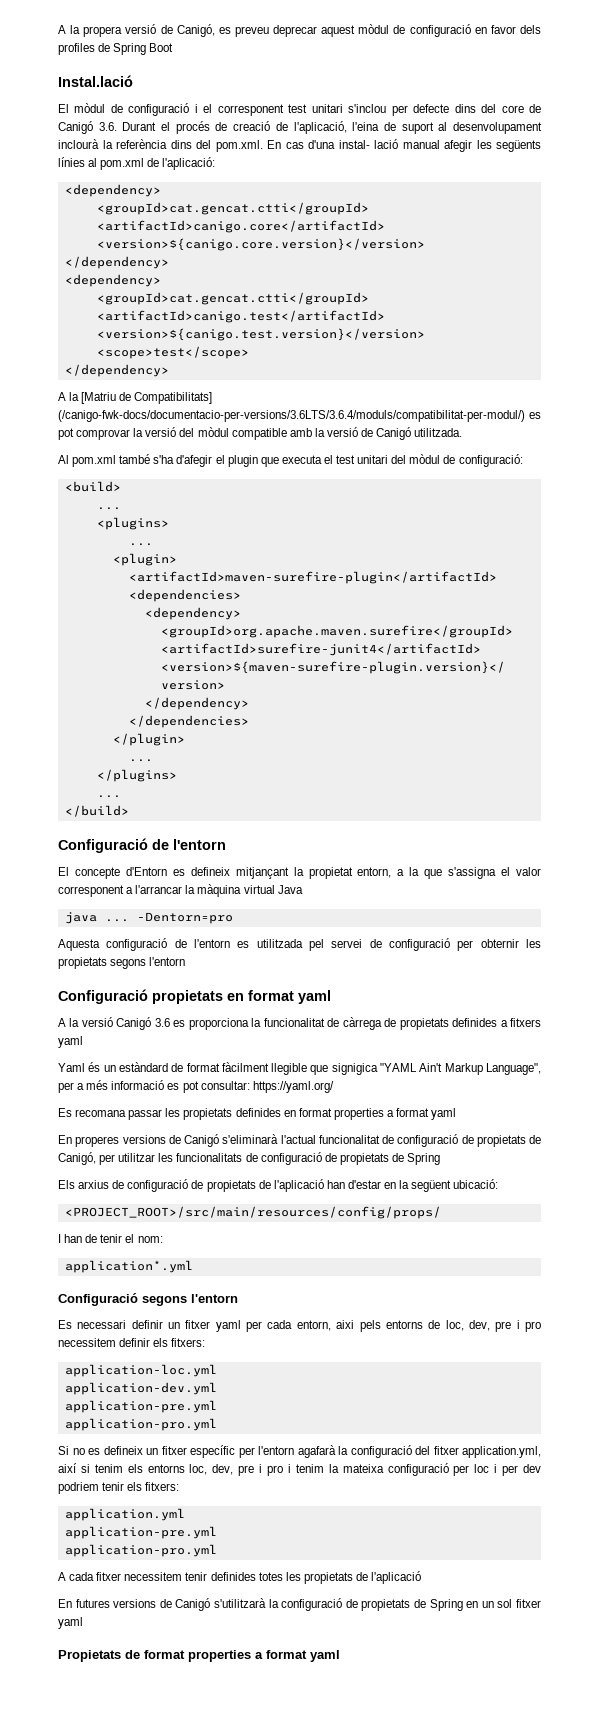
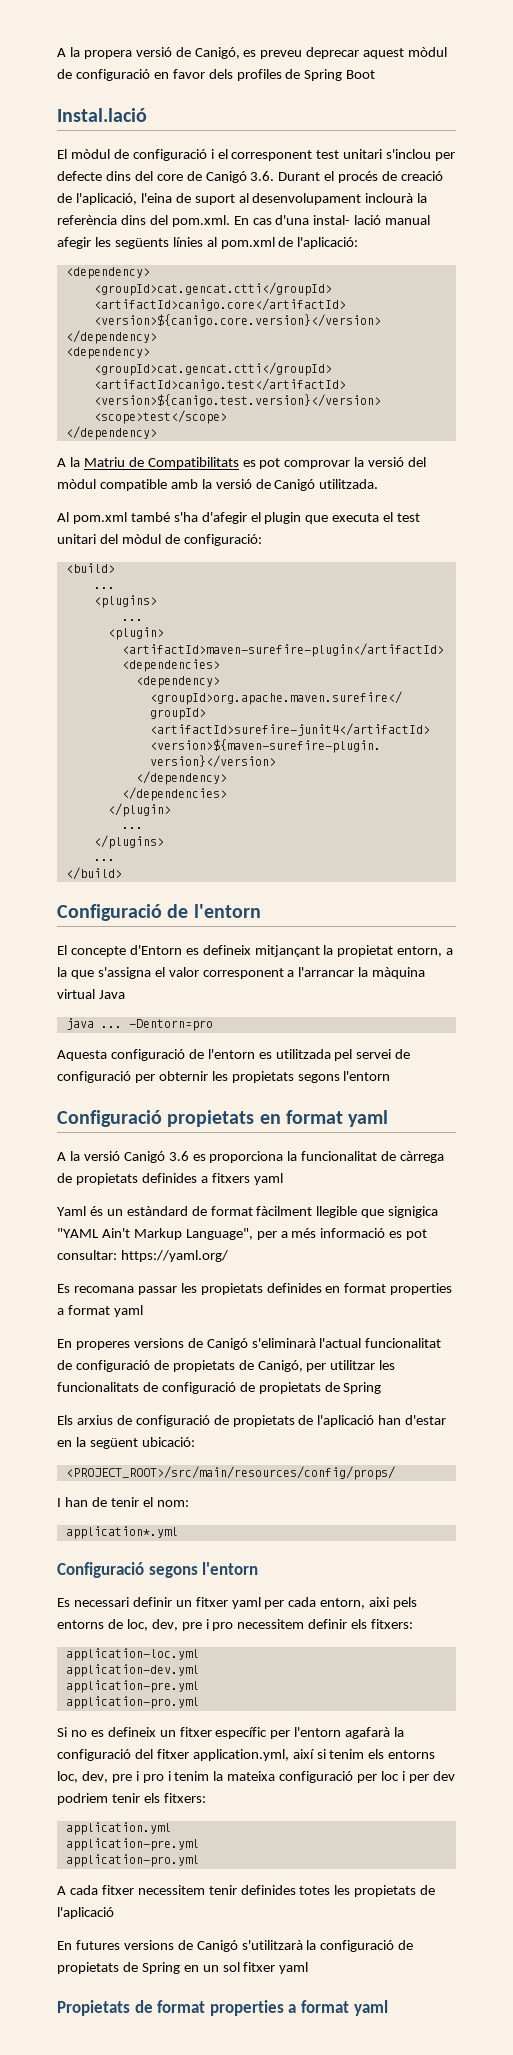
- A la [Matriu de Compatibilitats] (/canigo-fwk-docs/documentacio-per-versions/3.6LTS/3.6.4/moduls/compatibilitat-per-modul/) es pot comprovar la versió del mòdul compatible amb la versió de Canigó utilitzada.
+ A la Matriu de Compatibilitats es pot comprovar la versió del mòdul compatible amb la versió de Canigó utilitzada.

